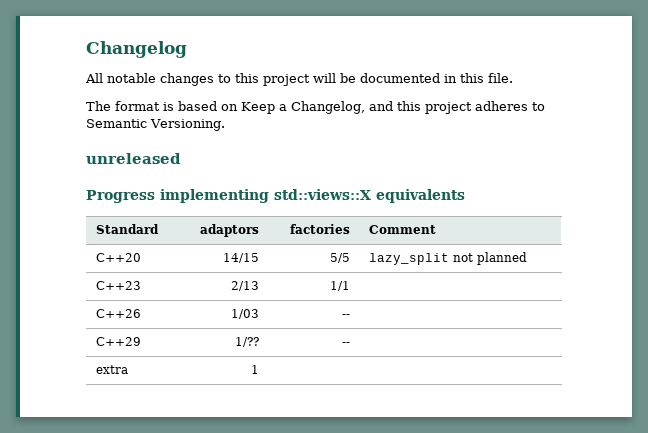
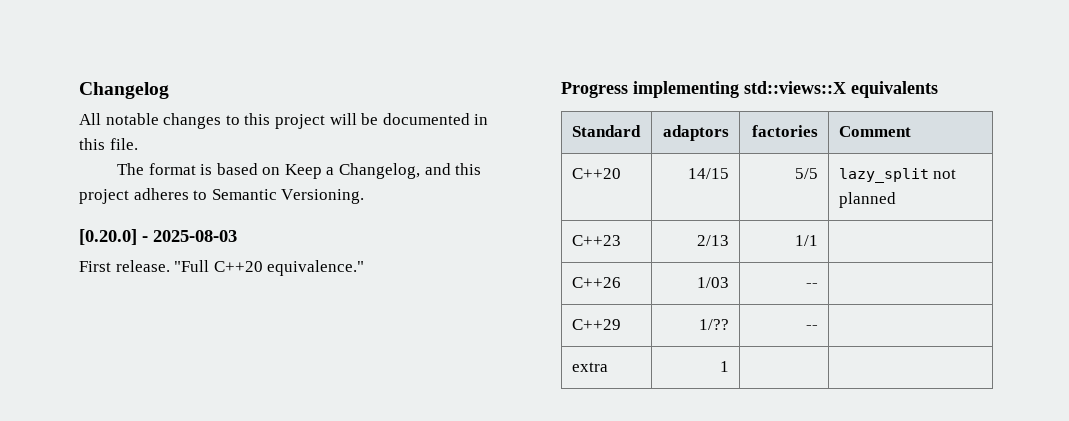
- unreleased
+ [0.20.0] - 2025-08-03
+ First release. "Full C++20 equivalence."

